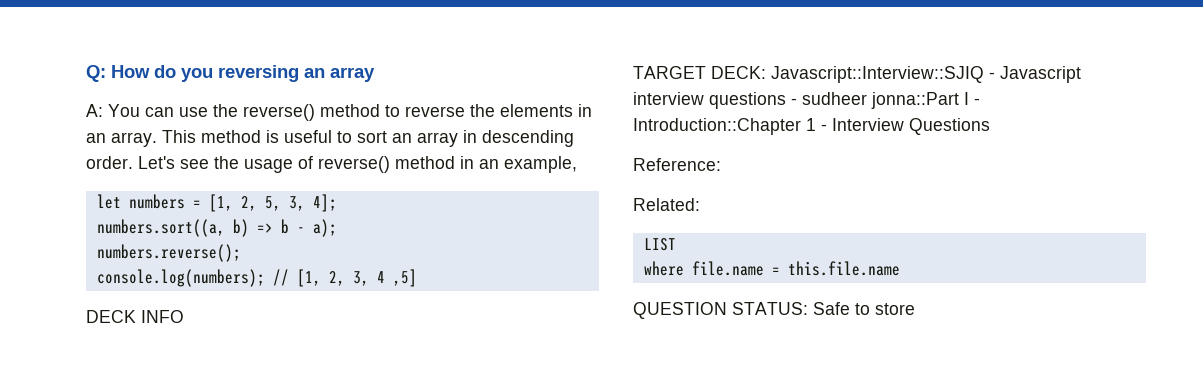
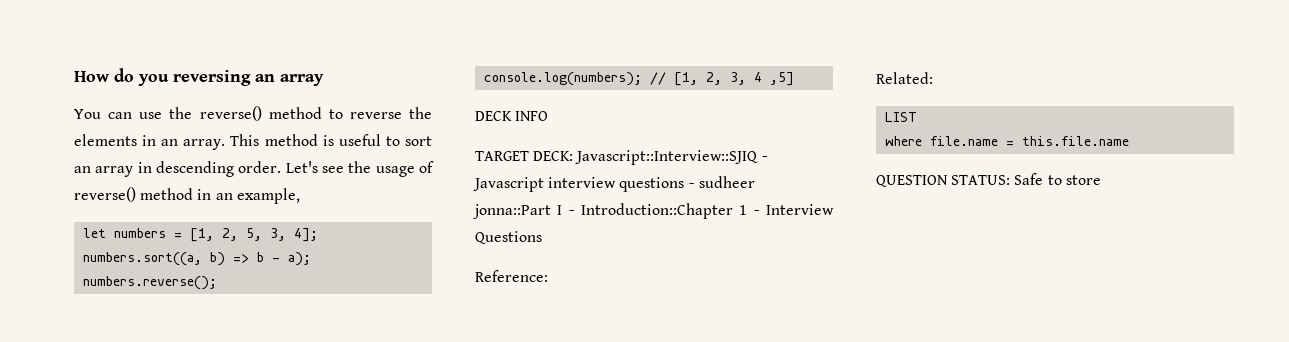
- Q: How do you reversing an array
+ How do you reversing an array
- A: You can use the reverse() method to reverse the elements in an array.
+ You can use the reverse() method to reverse the elements in an array.

